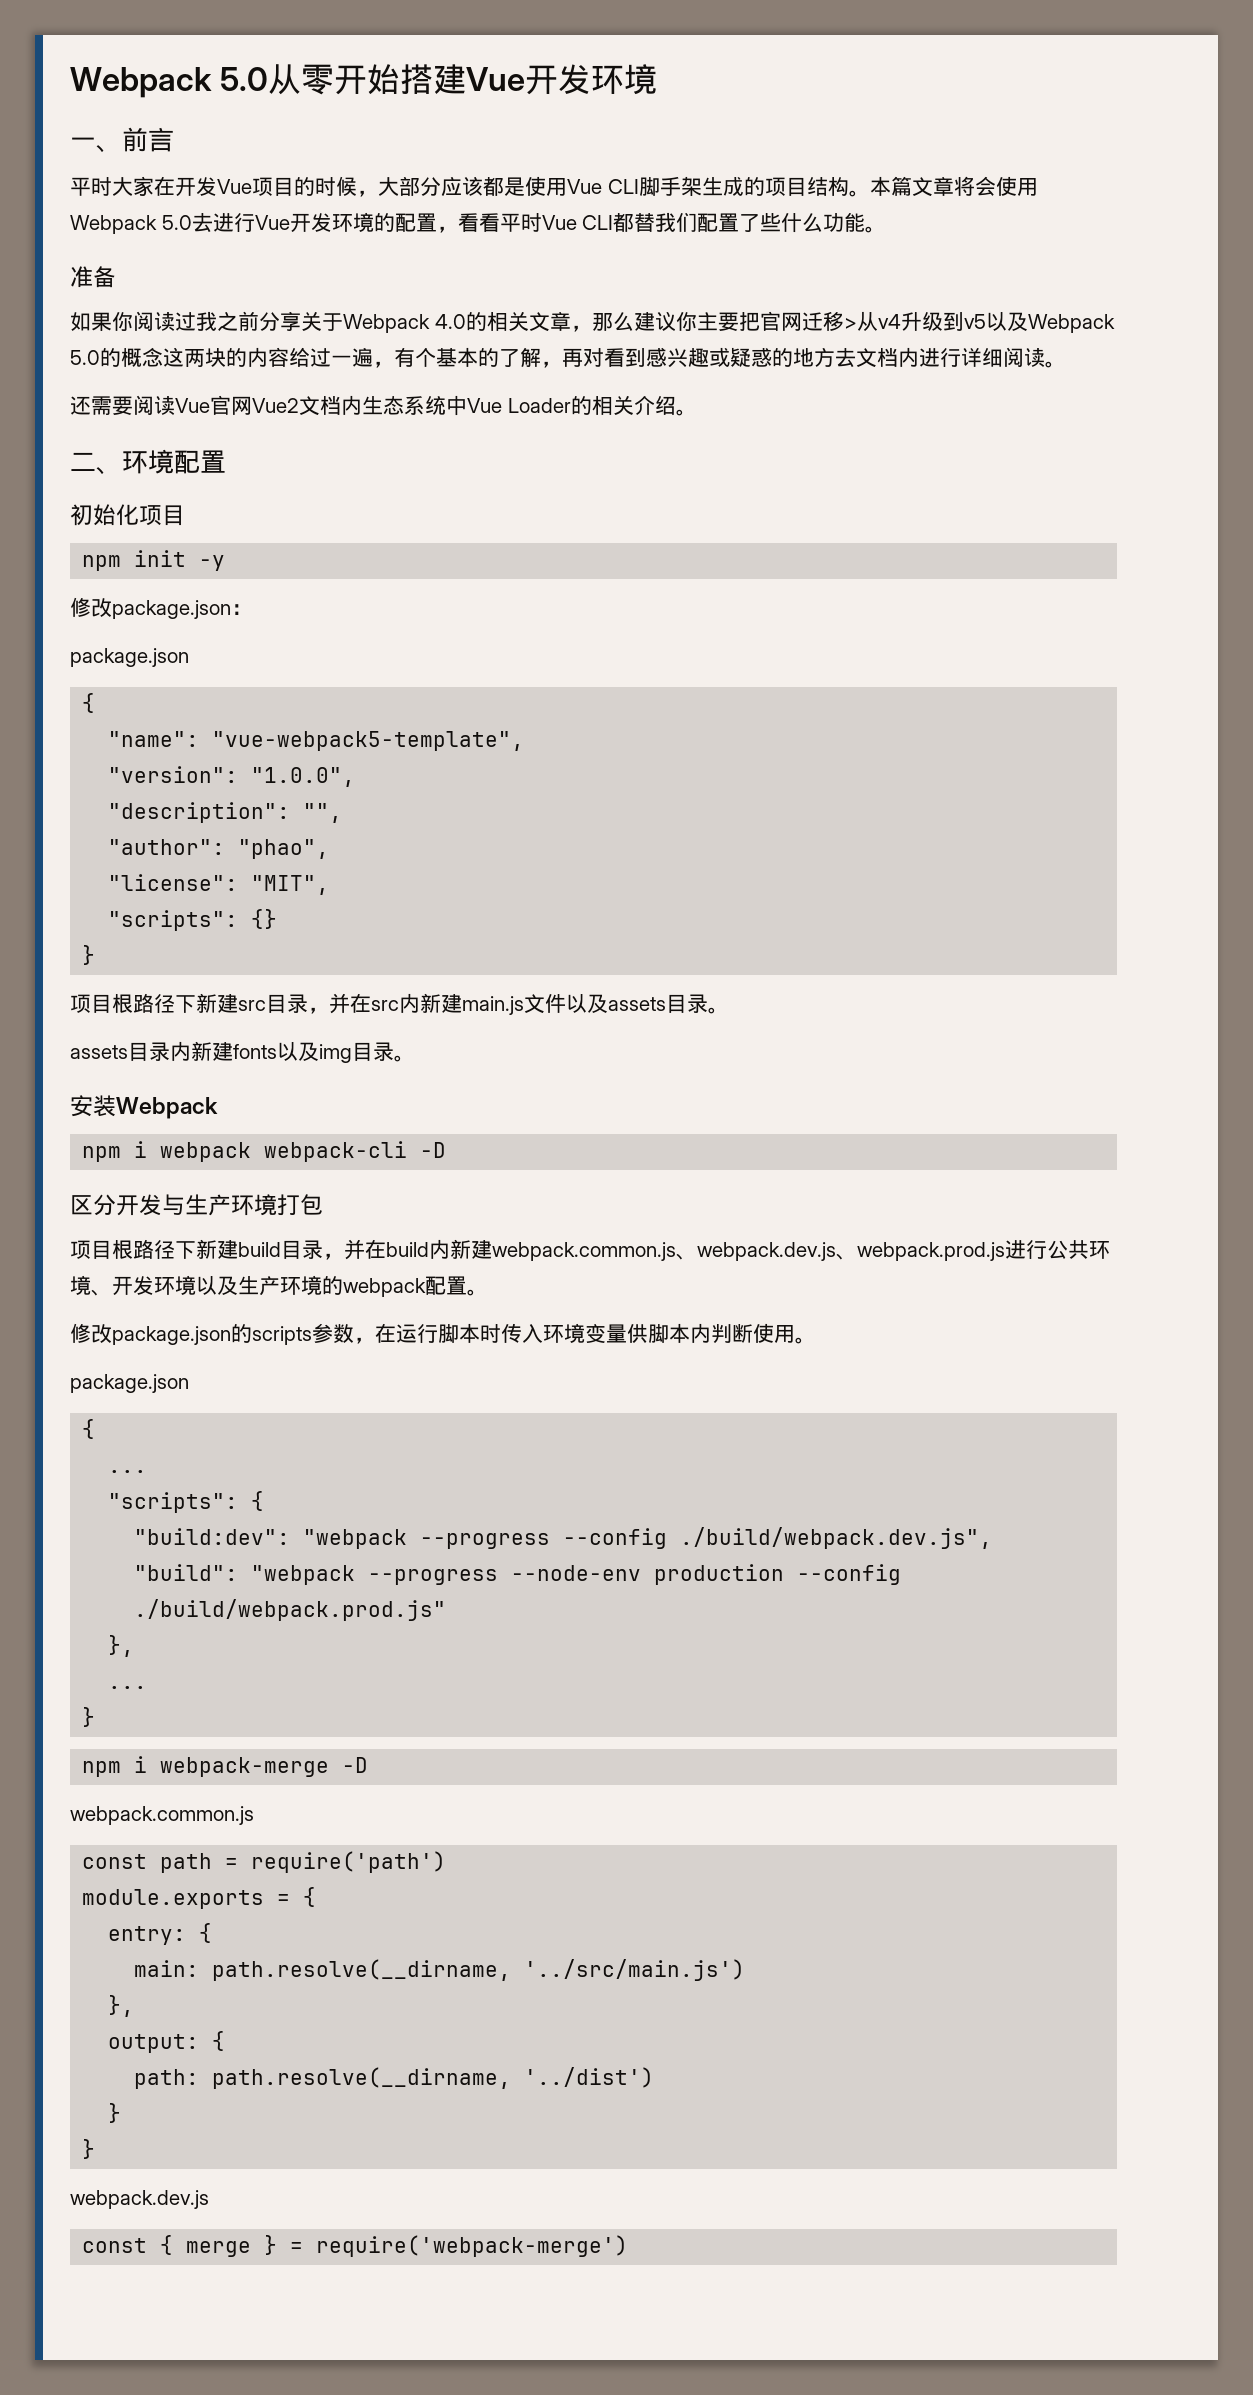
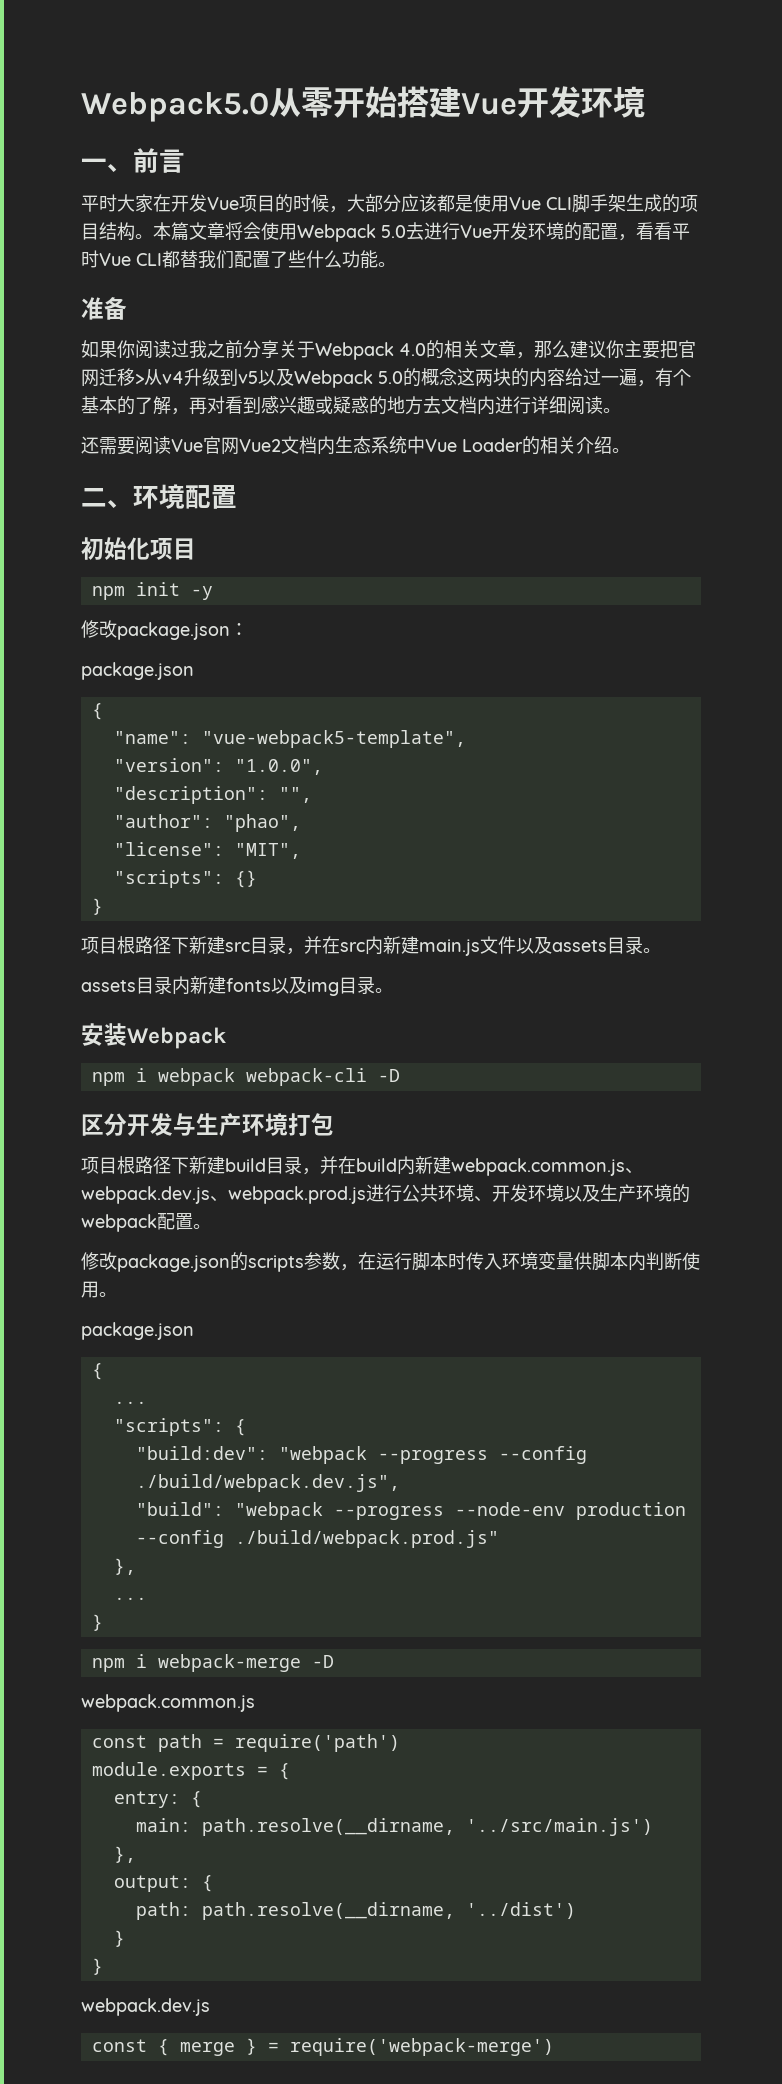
- Webpack 5.0从零开始搭建Vue开发环境
+ Webpack5.0从零开始搭建Vue开发环境

